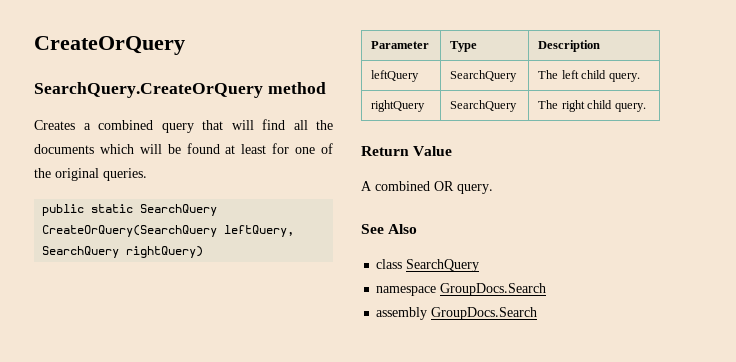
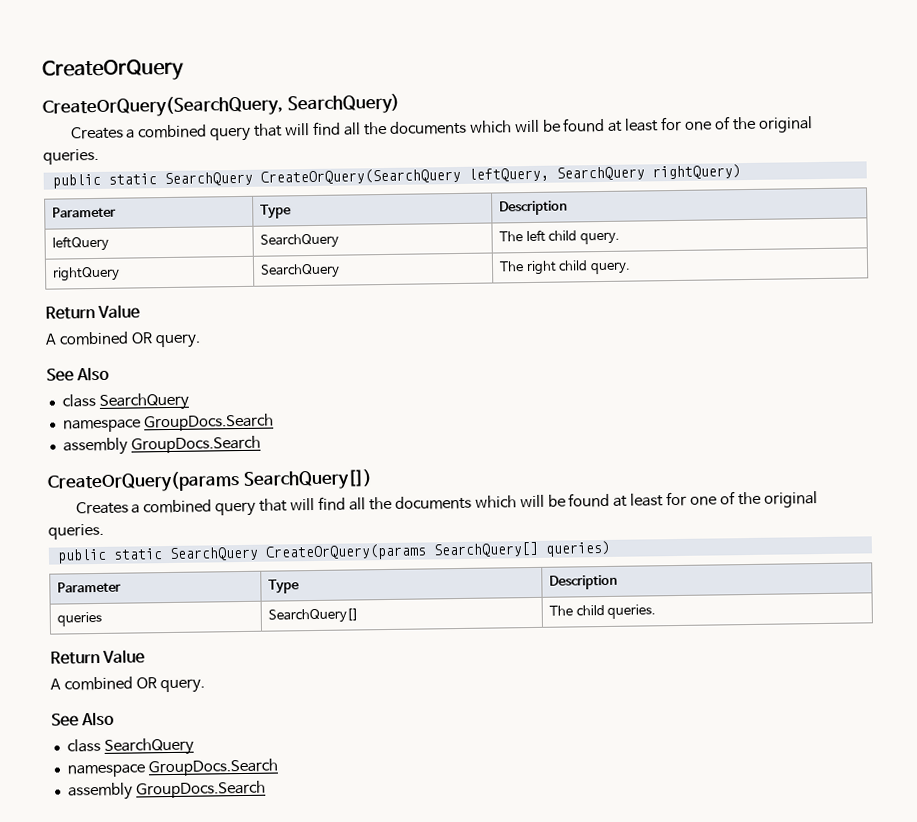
- SearchQuery.CreateOrQuery method
+ CreateOrQuery(SearchQuery, SearchQuery)
+ CreateOrQuery(params SearchQuery[])
+ Creates a combined query that will find all the documents which will be found at least for one of the original queries.
+ public static SearchQuery CreateOrQuery(params SearchQuery[] queries)
+ Parameter | Type | Description
+ queries | SearchQuery[] | The child queries.
+ Return Value
+ A combined OR query.
+ See Also
+ class SearchQuery
+ namespace GroupDocs.Search
+ assembly GroupDocs.Search

